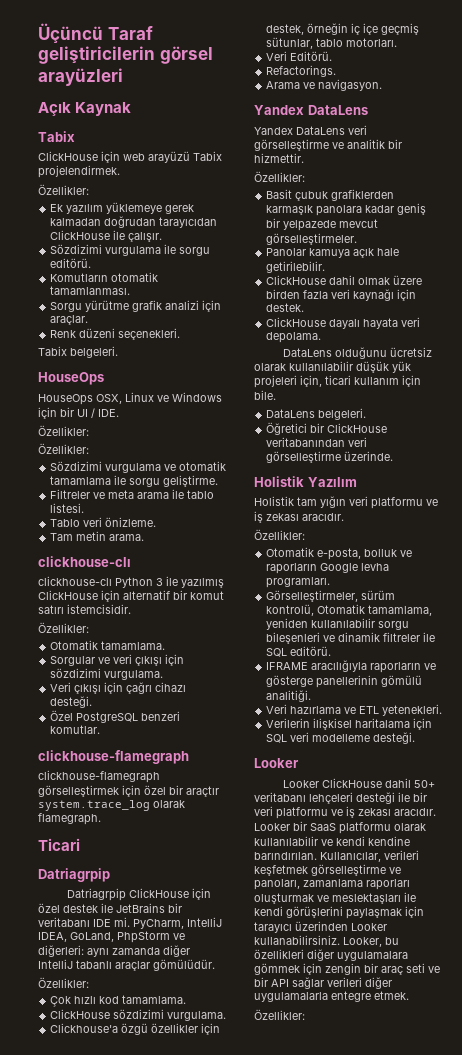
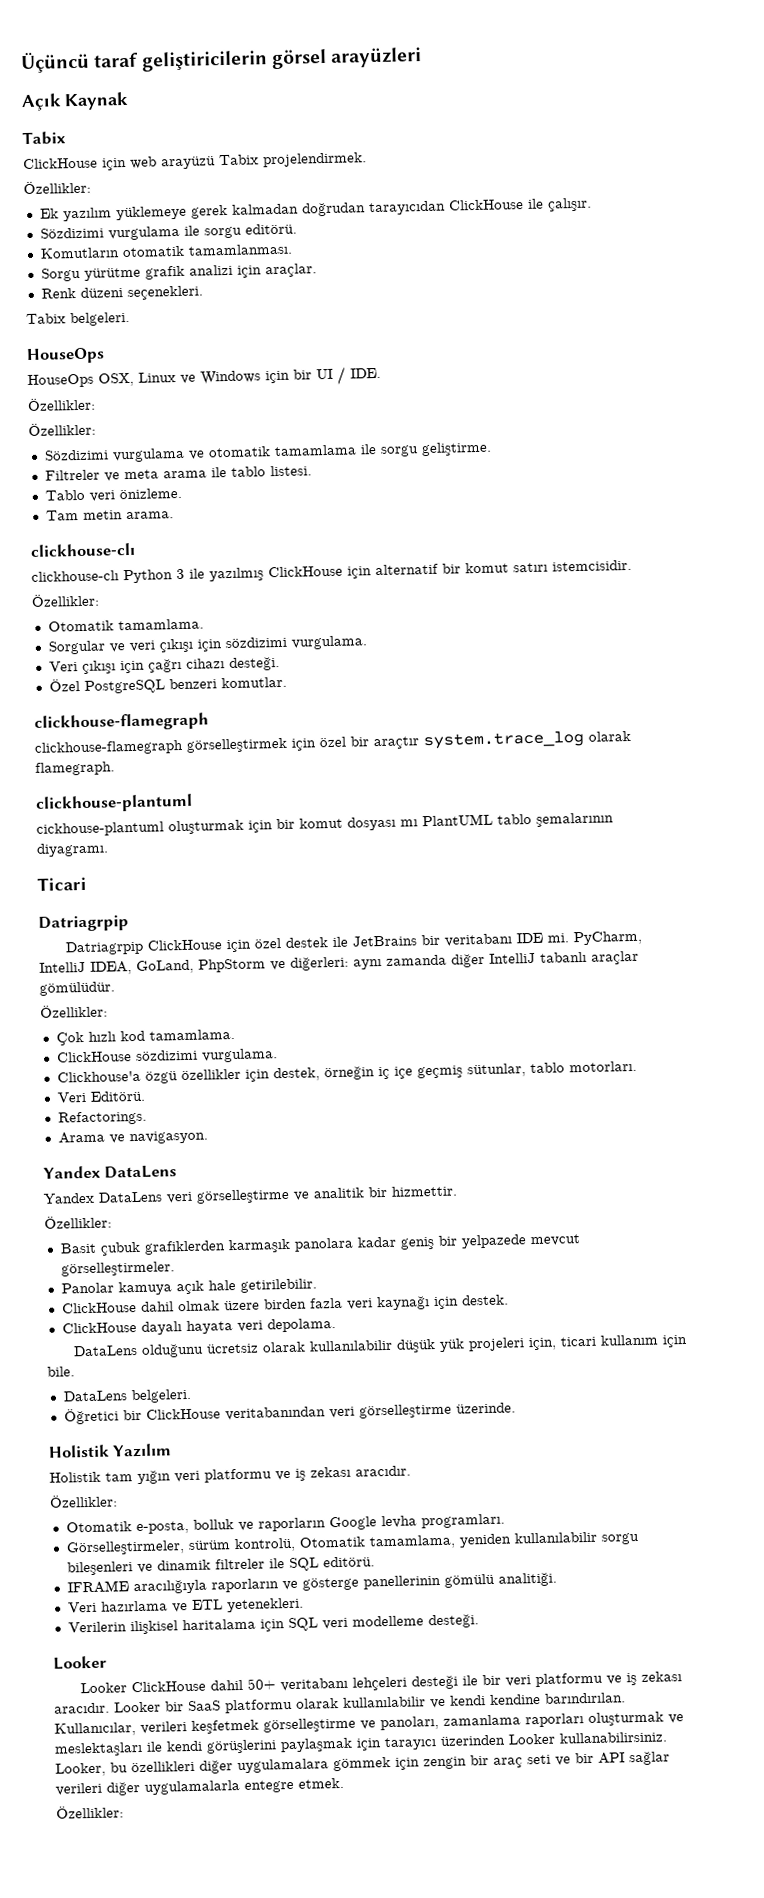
- Üçüncü Taraf geliştiricilerin görsel arayüzleri
+ Üçüncü taraf geliştiricilerin görsel arayüzleri
+ clickhouse-plantuml
+ cickhouse-plantuml oluşturmak için bir komut dosyası mı PlantUML tablo şemalarının diyagramı.

